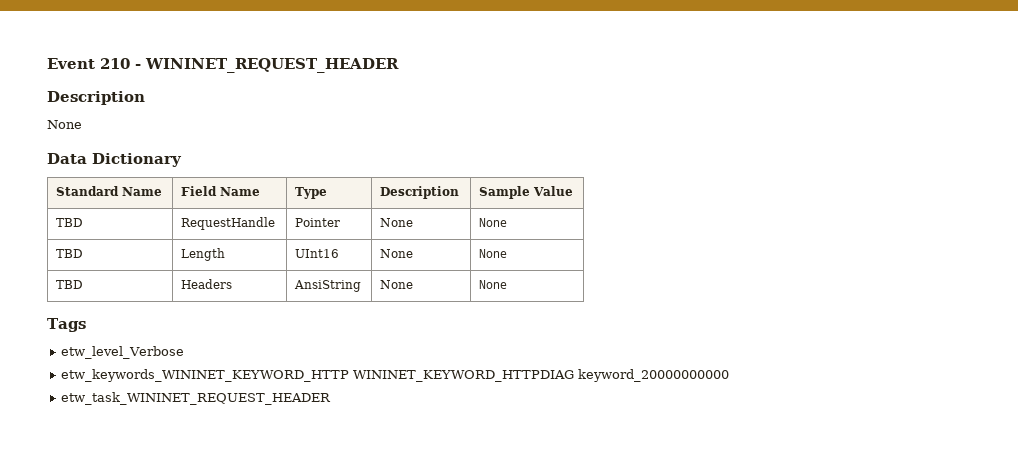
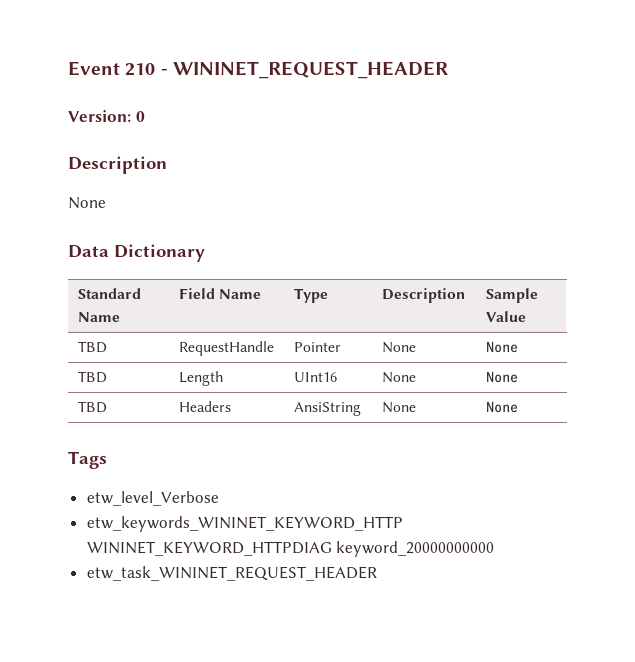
+ Version: 0

